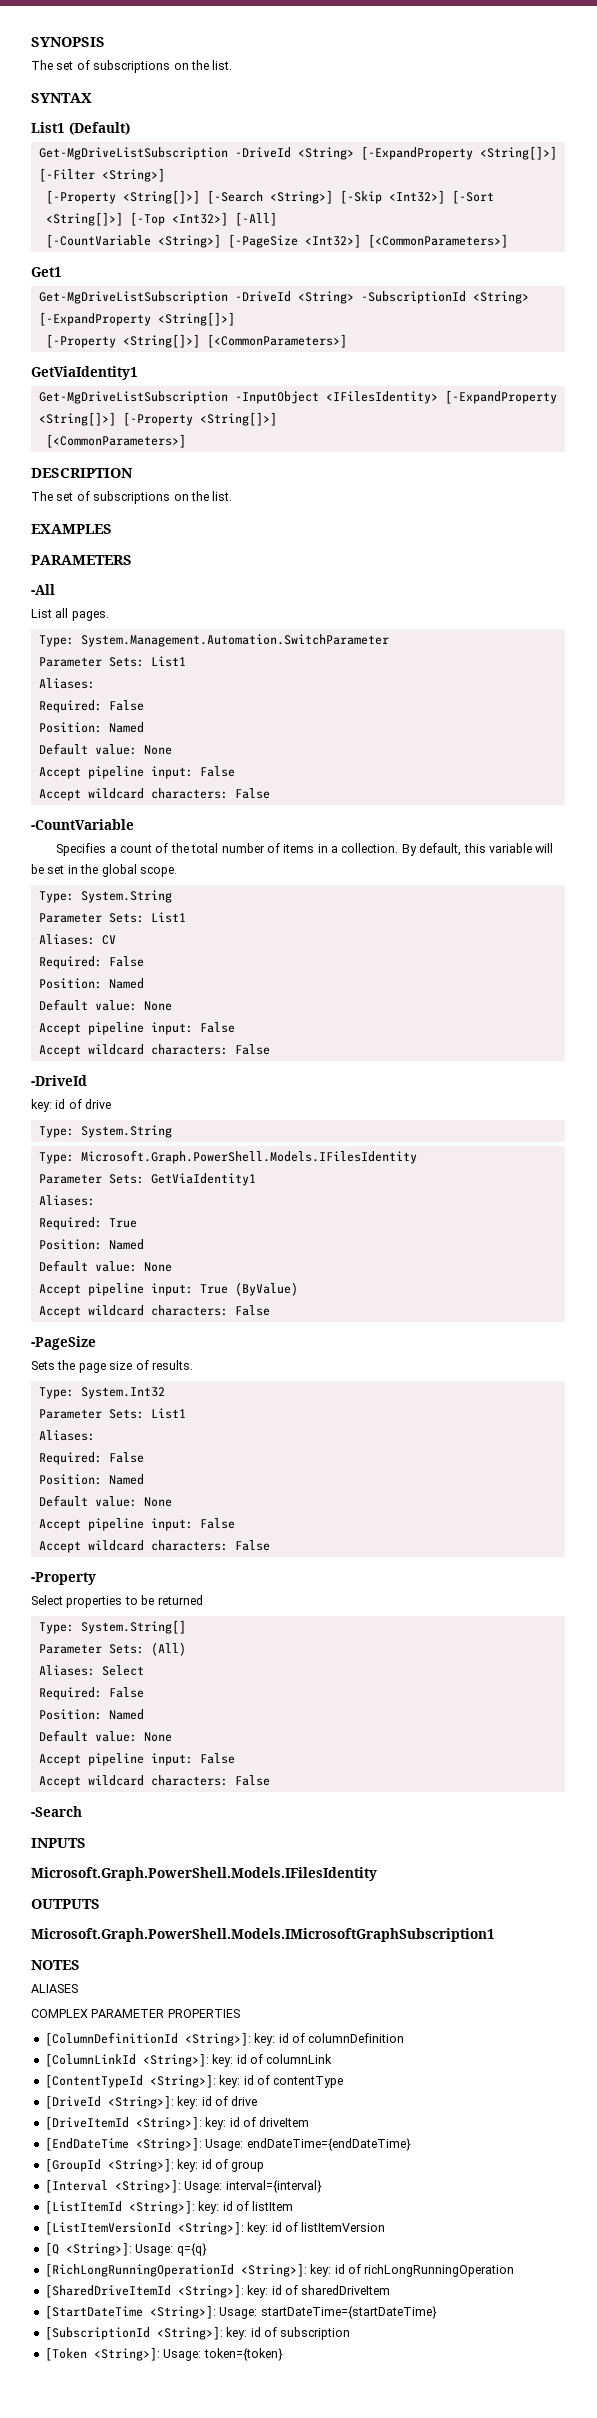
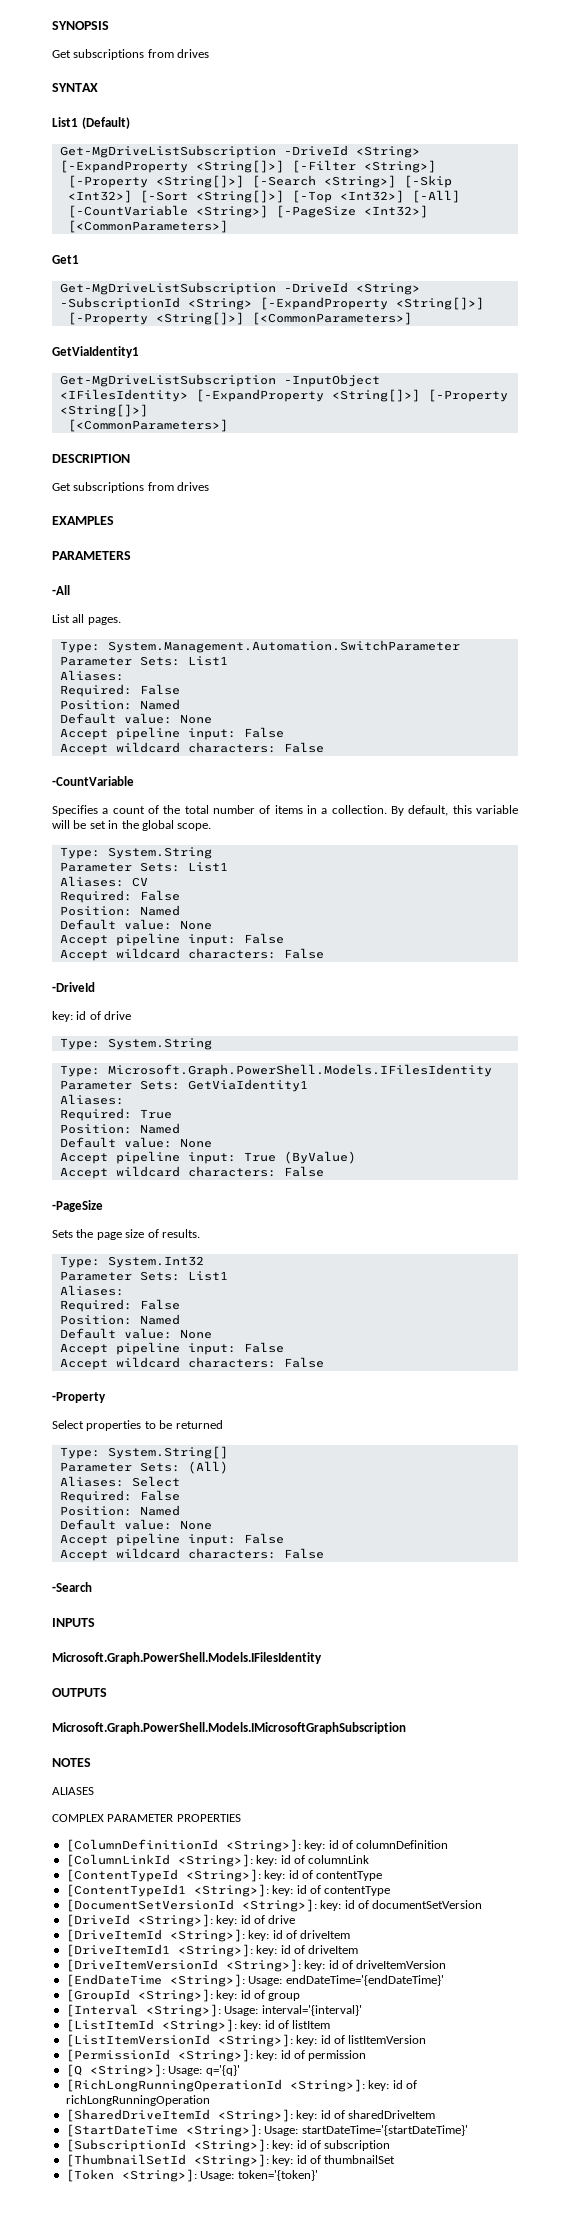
  SYNOPSIS
- The set of subscriptions on the list.
+ Get subscriptions from drives
  DESCRIPTION
- The set of subscriptions on the list.
+ Get subscriptions from drives
- Microsoft.Graph.PowerShell.Models.IMicrosoftGraphSubscription1
+ Microsoft.Graph.PowerShell.Models.IMicrosoftGraphSubscription
+ [ContentTypeId1 <String>]: key: id of contentType
+ [DocumentSetVersionId <String>]: key: id of documentSetVersion
+ [DriveItemId1 <String>]: key: id of driveItem
+ [DriveItemVersionId <String>]: key: id of driveItemVersion
- [EndDateTime <String>]: Usage: endDateTime={endDateTime}
+ [EndDateTime <String>]: Usage: endDateTime='{endDateTime}'
- [Interval <String>]: Usage: interval={interval}
+ [Interval <String>]: Usage: interval='{interval}'
+ [PermissionId <String>]: key: id of permission
- [Q <String>]: Usage: q={q}
+ [Q <String>]: Usage: q='{q}'
- [StartDateTime <String>]: Usage: startDateTime={startDateTime}
+ [StartDateTime <String>]: Usage: startDateTime='{startDateTime}'
+ [ThumbnailSetId <String>]: key: id of thumbnailSet
- [Token <String>]: Usage: token={token}
+ [Token <String>]: Usage: token='{token}'

